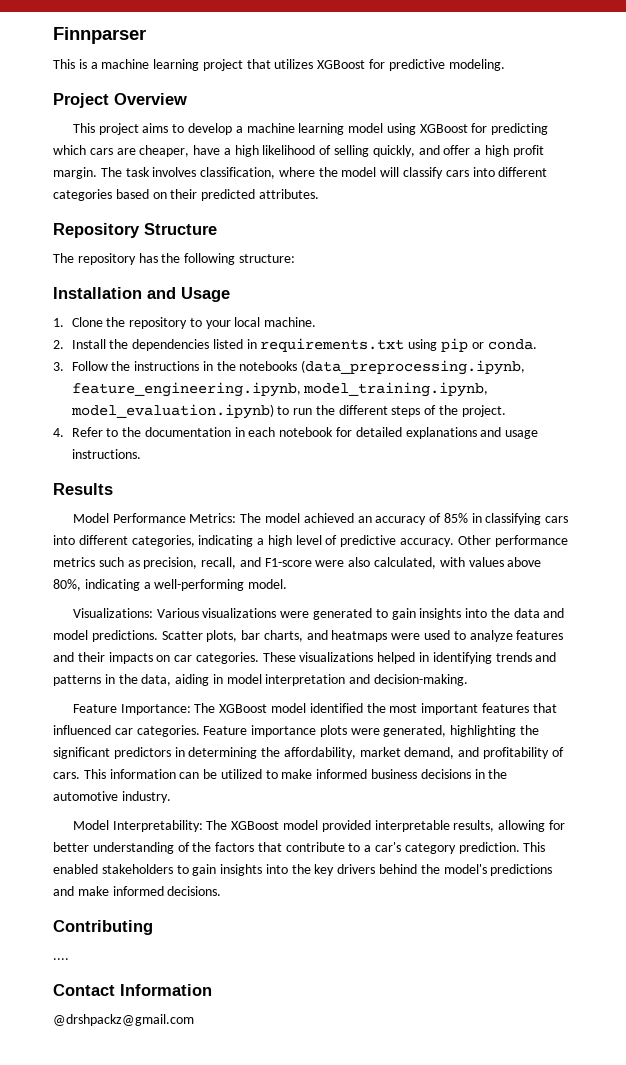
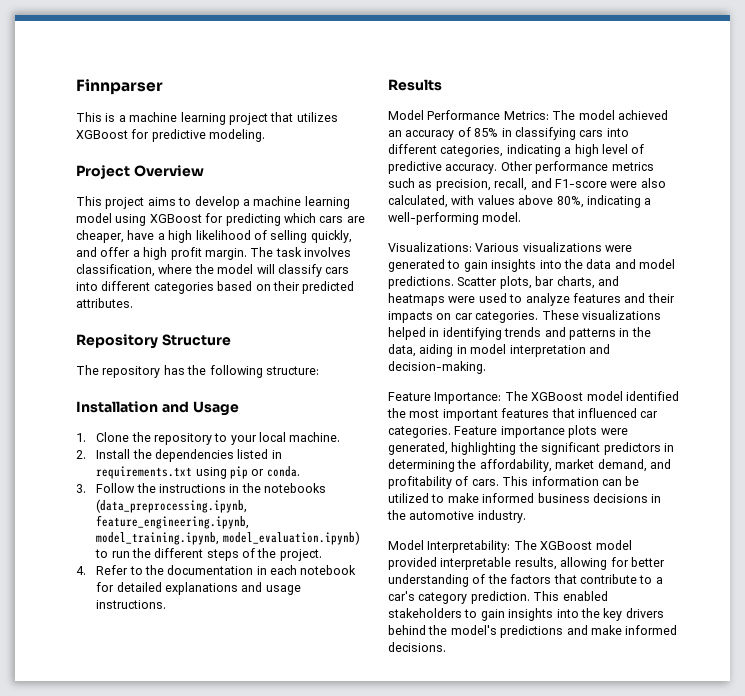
- Contributing
- ....
- Contact Information
- @drshpackz@gmail.com

